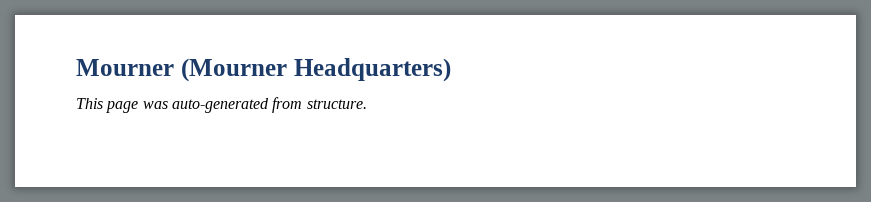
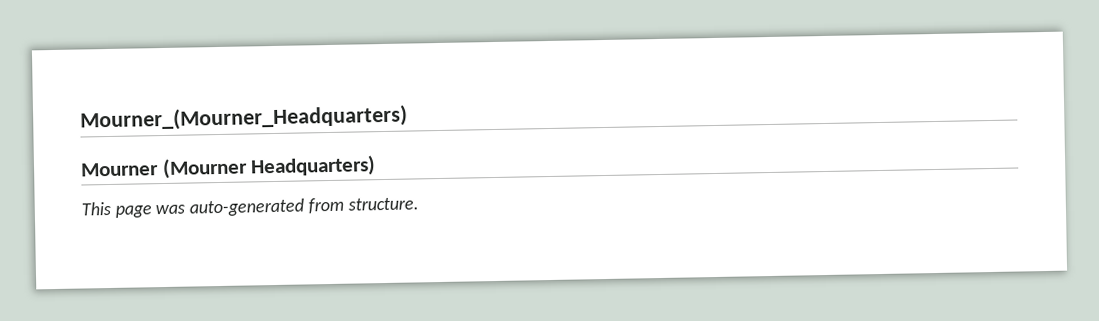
+ Mourner_(Mourner_Headquarters)

